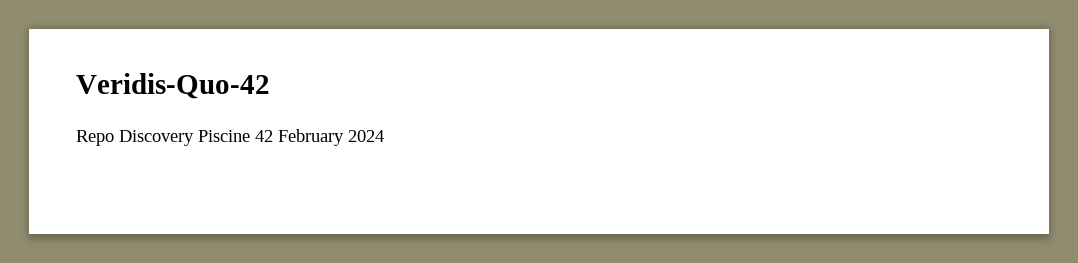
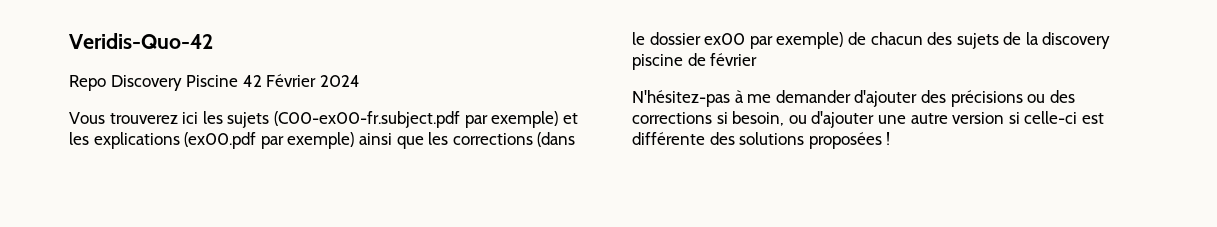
- Repo Discovery Piscine 42 February 2024
+ Repo Discovery Piscine 42 Février 2024
+ Vous trouverez ici les sujets (C00-ex00-fr.subject.pdf par exemple) et les explications (ex00.pdf par exemple) ainsi que les corrections (dans le dossier ex00 par exemple) de chacun des sujets de la discovery piscine de février
+ N'hésitez-pas à me demander d'ajouter des précisions ou des corrections si besoin, ou d'ajouter une autre version si celle-ci est différente des solutions proposées !

